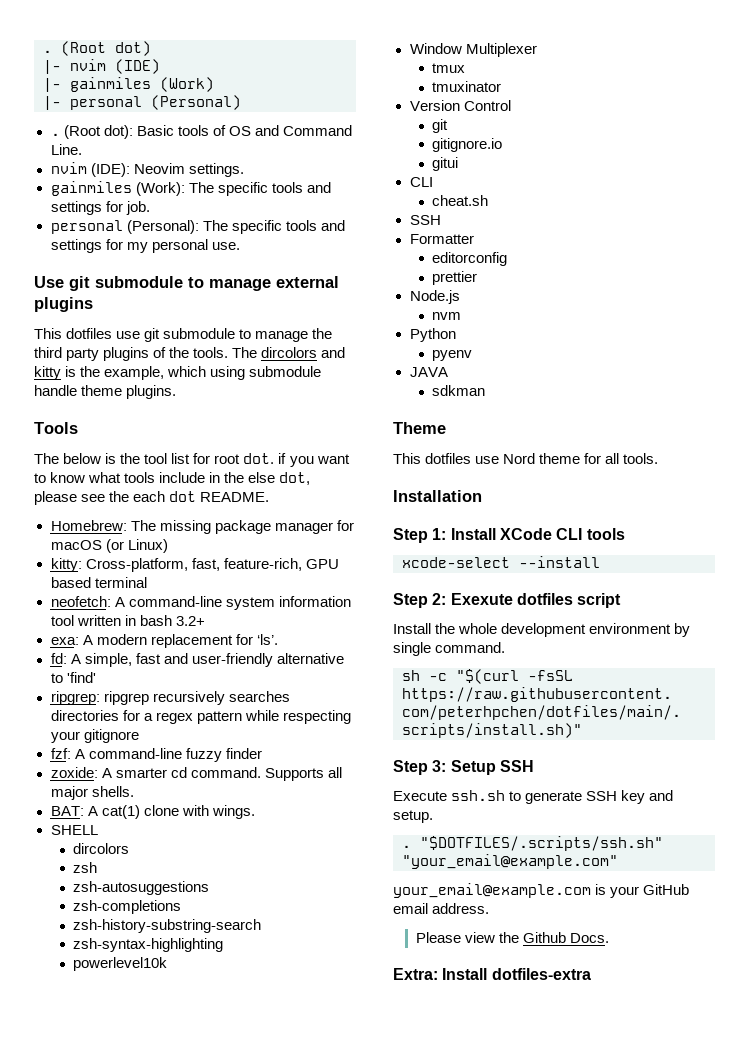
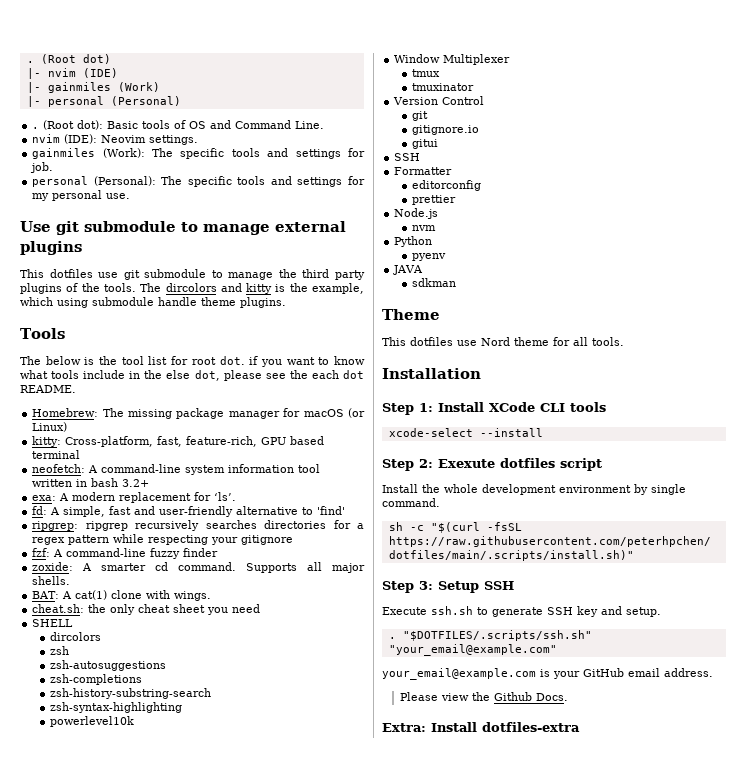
+ cheat.sh: the only cheat sheet you need
  gitui
- CLI
- cheat.sh

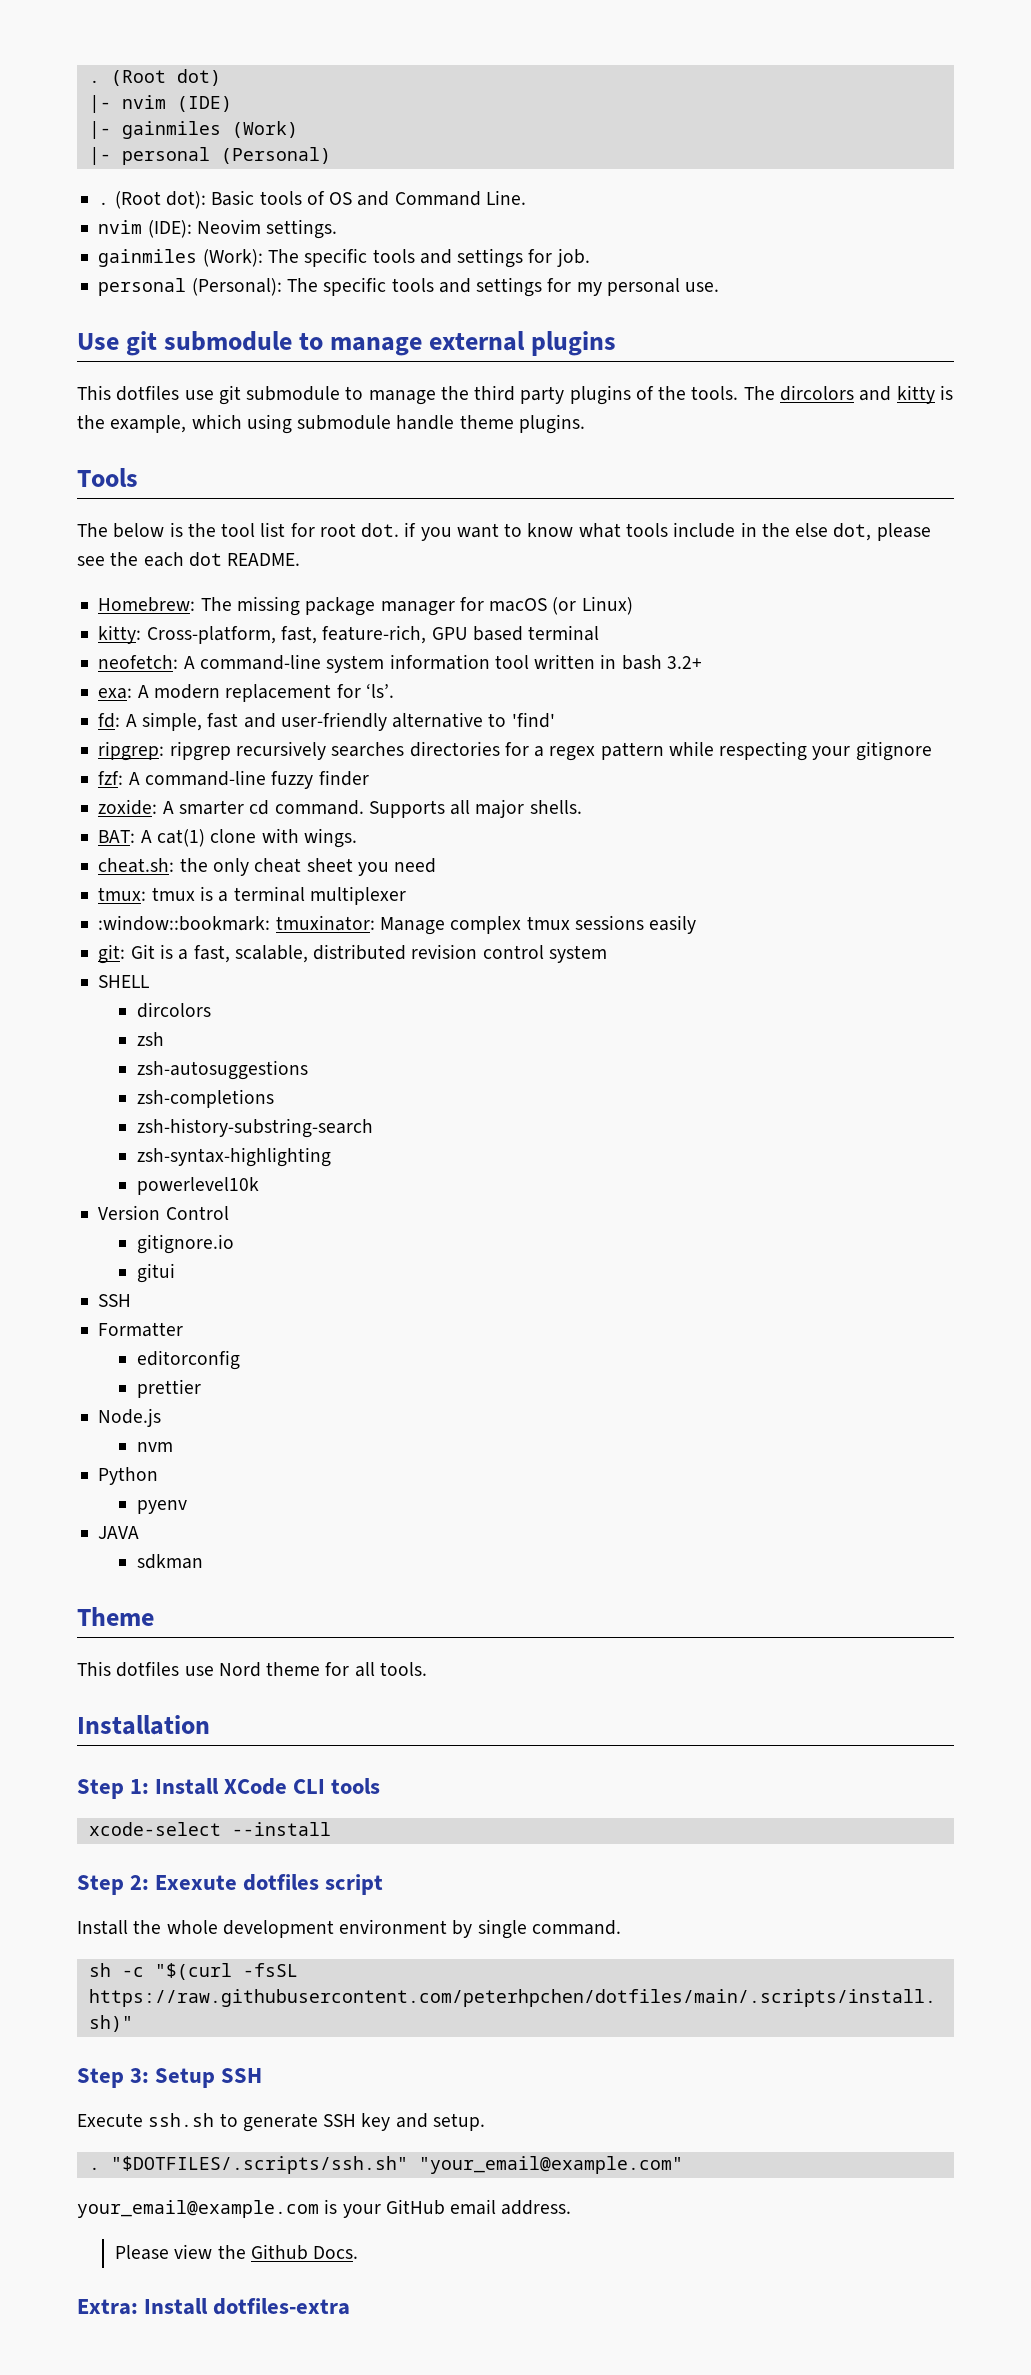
+ tmux: tmux is a terminal multiplexer
+ :window::bookmark: tmuxinator: Manage complex tmux sessions easily
+ git: Git is a fast, scalable, distributed revision control system
- Window Multiplexer
- tmux
- tmuxinator
  Version Control
- git

